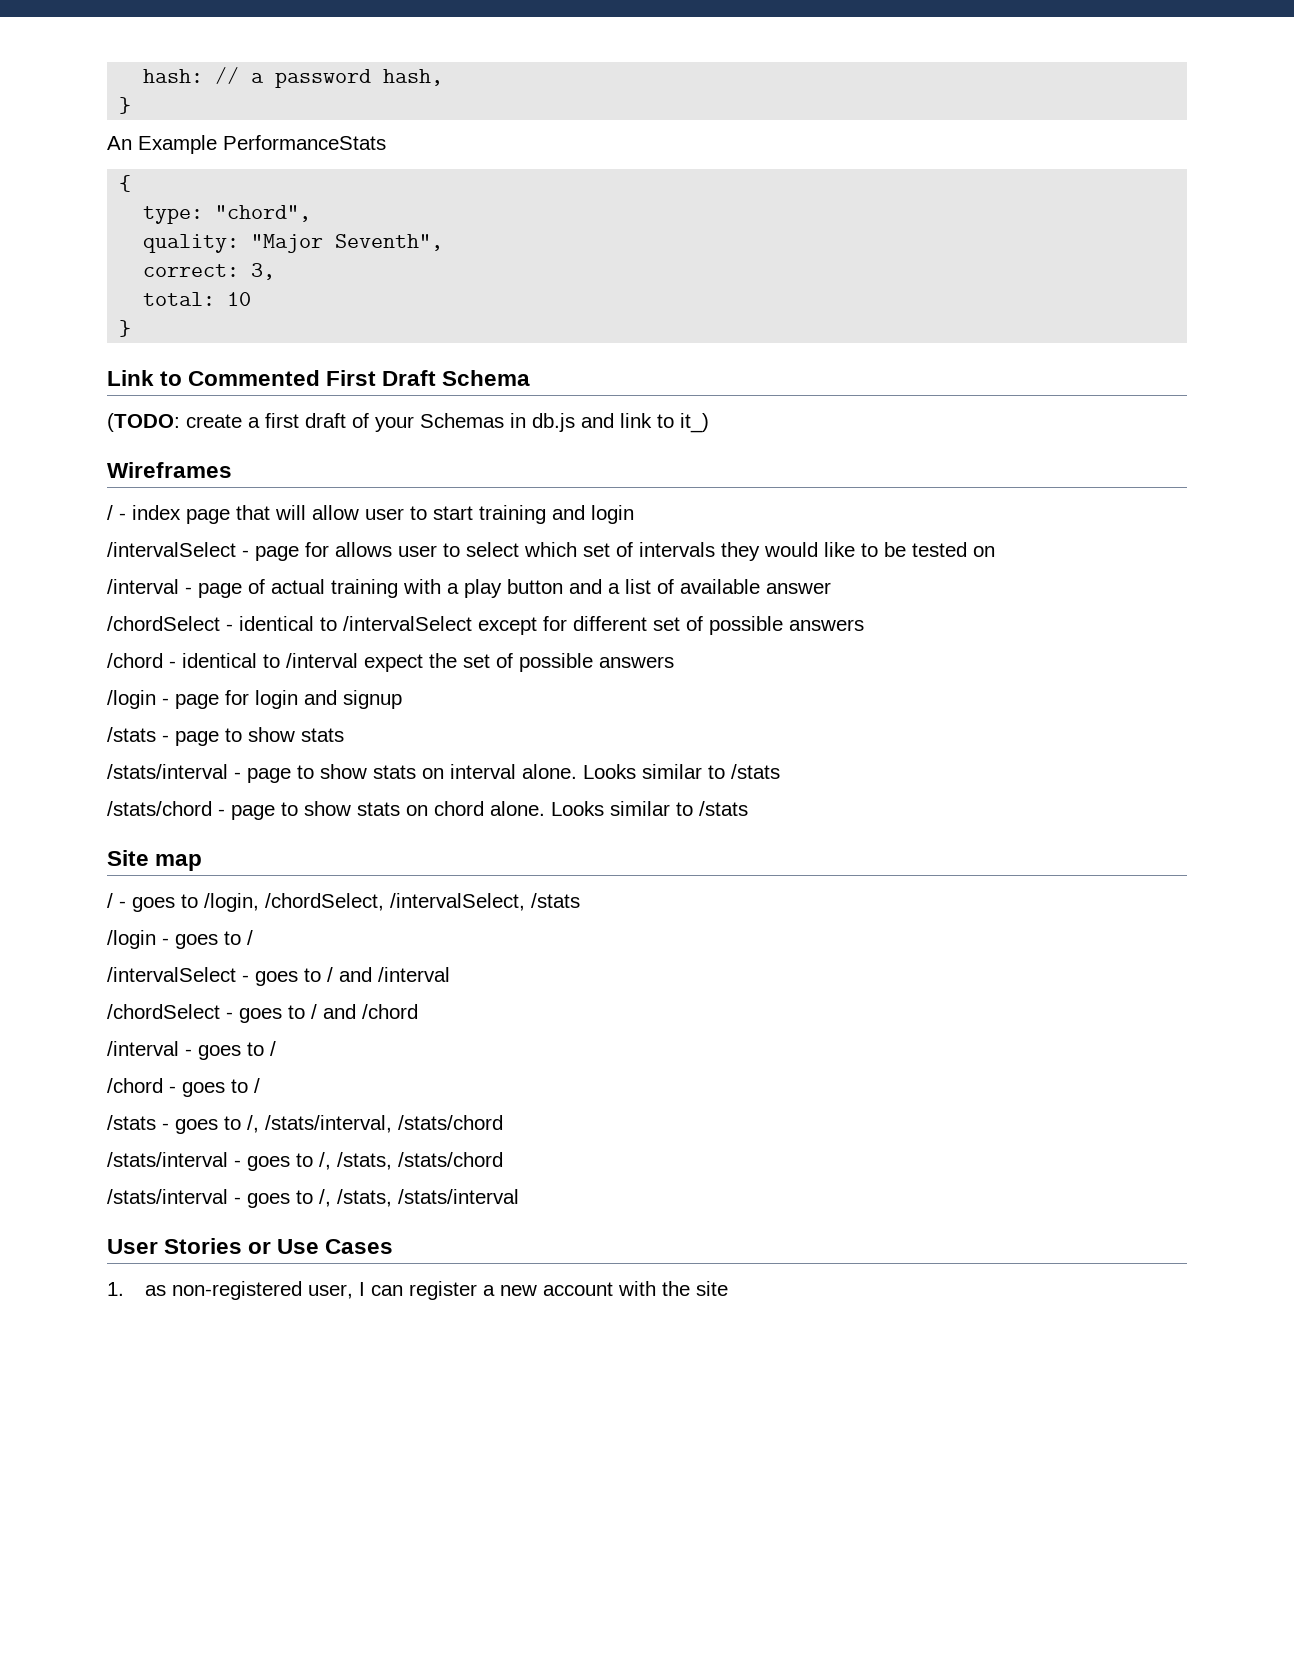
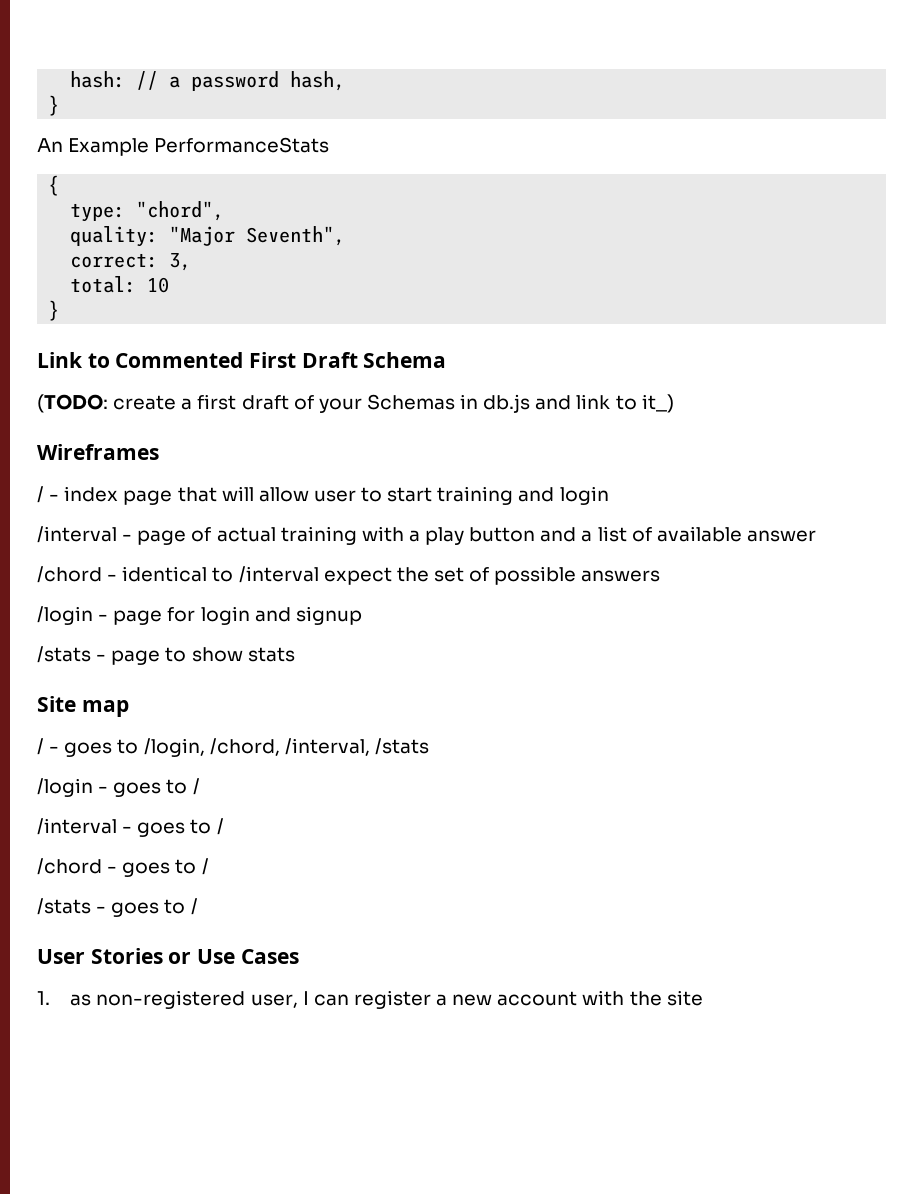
- /intervalSelect - page for allows user to select which set of intervals they would like to be tested on
- /chordSelect - identical to /intervalSelect except for different set of possible answers
- /stats/interval - page to show stats on interval alone. Looks similar to /stats
- /stats/chord - page to show stats on chord alone. Looks similar to /stats
- / - goes to /login, /chordSelect, /intervalSelect, /stats
+ / - goes to /login, /chord, /interval, /stats
- /intervalSelect - goes to / and /interval
- /chordSelect - goes to / and /chord
- /stats - goes to /, /stats/interval, /stats/chord
- /stats/interval - goes to /, /stats, /stats/chord
- /stats/interval - goes to /, /stats, /stats/interval
+ /stats - goes to /

